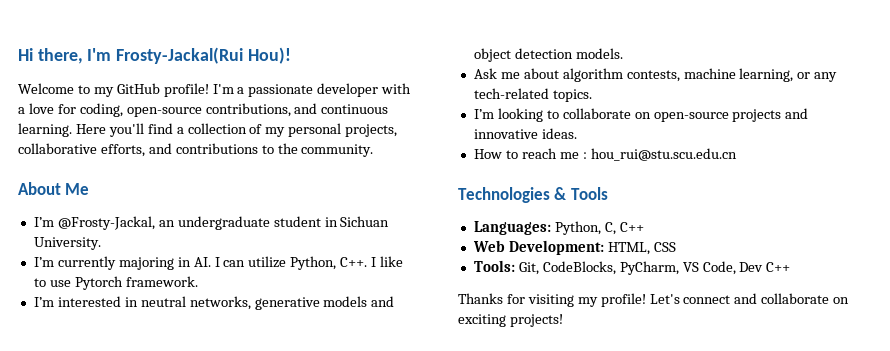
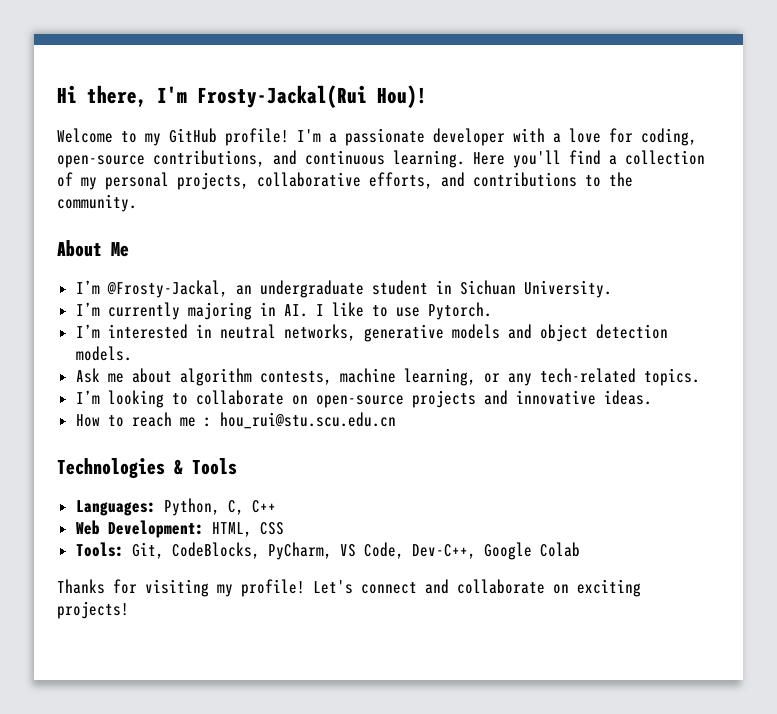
- I’m currently majoring in AI. I can utilize Python, C++. I like to use Pytorch framework.
+ I’m currently majoring in AI. I like to use Pytorch.
- Tools: Git, CodeBlocks, PyCharm, VS Code, Dev C++
+ Tools: Git, CodeBlocks, PyCharm, VS Code, Dev-C++, Google Colab

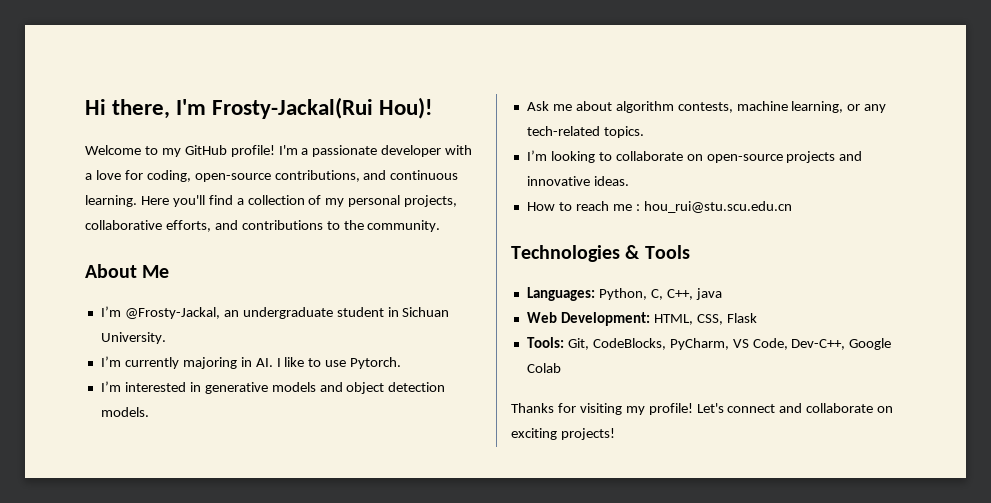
- I’m interested in neutral networks, generative models and object detection models.
+ I’m interested in generative models and object detection models.
- Languages: Python, C, C++
+ Languages: Python, C, C++, java
- Web Development: HTML, CSS
+ Web Development: HTML, CSS, Flask

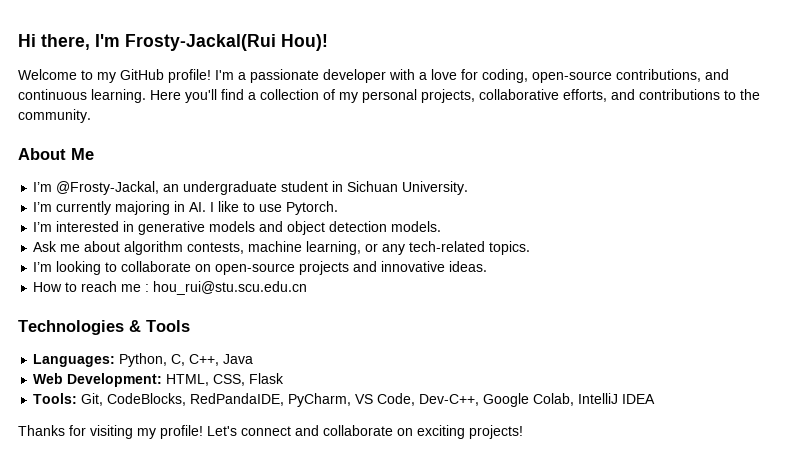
- Languages: Python, C, C++, java
+ Languages: Python, C, C++, Java
- Tools: Git, CodeBlocks, PyCharm, VS Code, Dev-C++, Google Colab
+ Tools: Git, CodeBlocks, RedPandaIDE, PyCharm, VS Code, Dev-C++, Google Colab, IntelliJ IDEA

